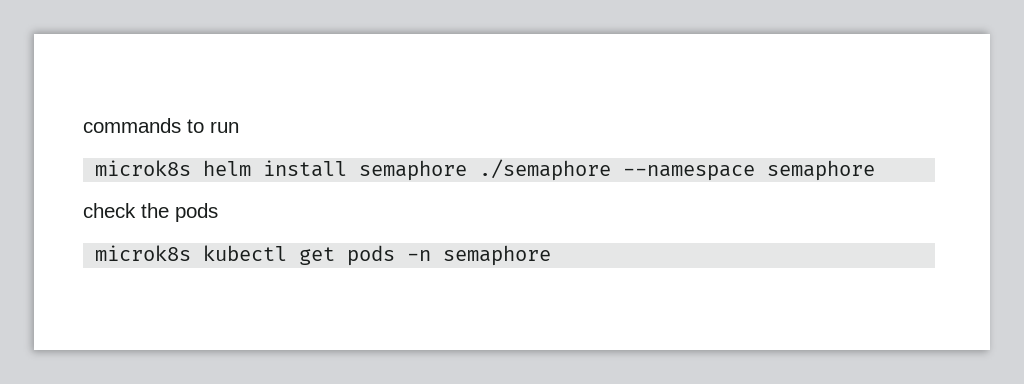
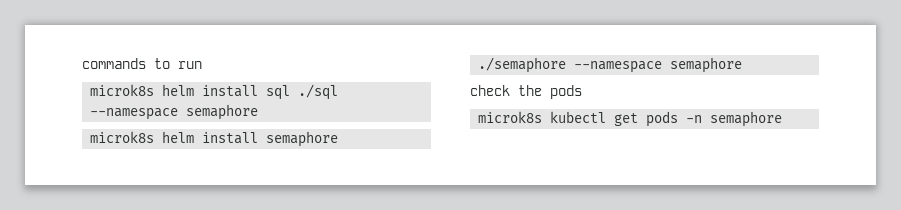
+ microk8s helm install sql ./sql --namespace semaphore

